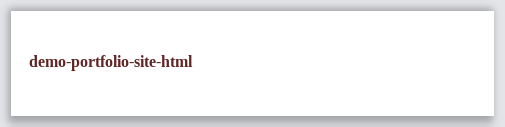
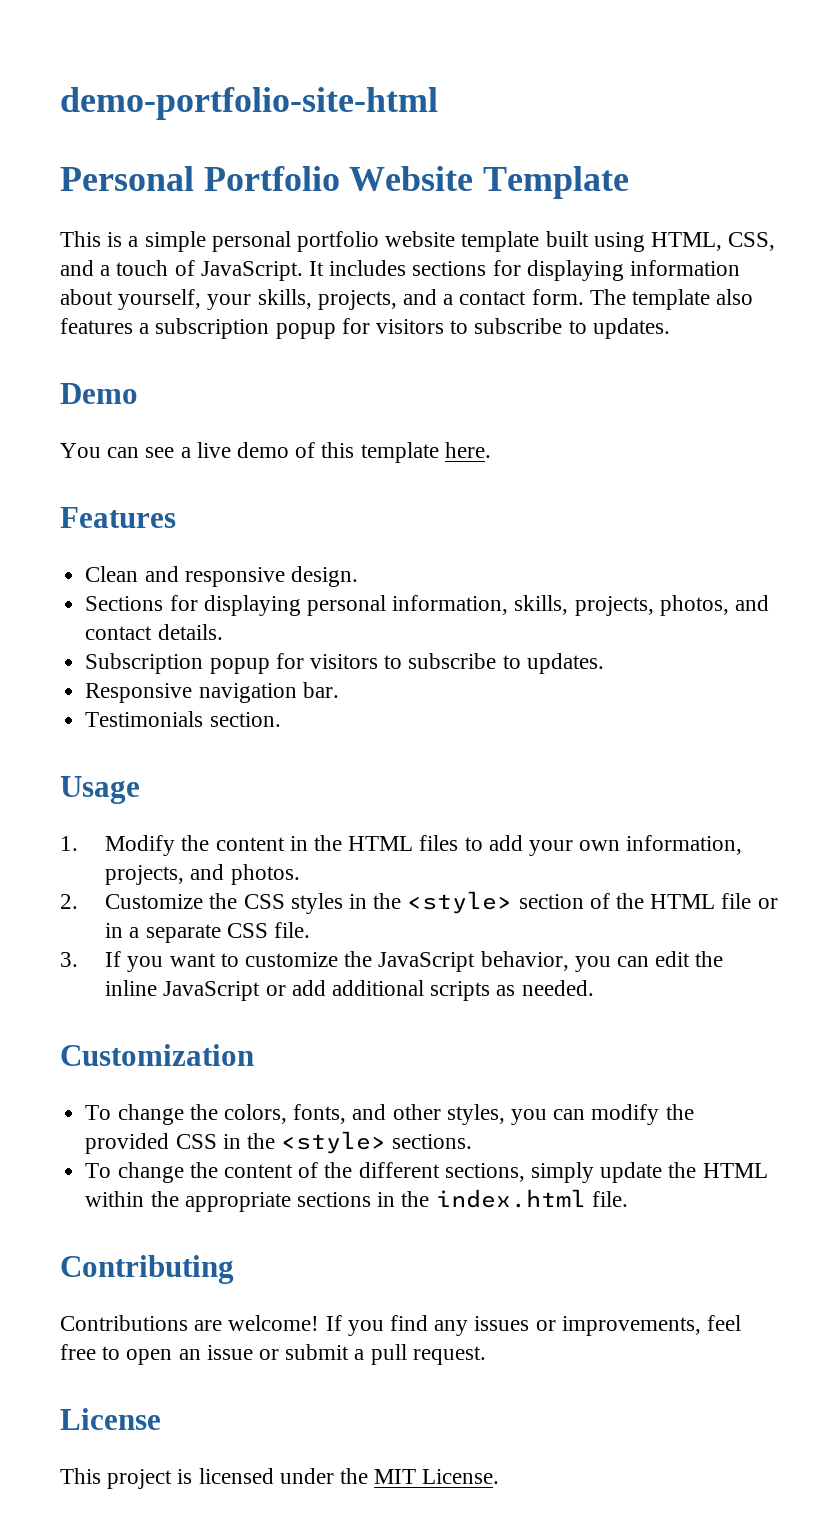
+ Personal Portfolio Website Template
+ This is a simple personal portfolio website template built using HTML, CSS, and a touch of JavaScript. It includes sections for displaying information about yourself, your skills, projects, and a contact form. The template also features a subscription popup for visitors to subscribe to updates.
+ Demo
+ You can see a live demo of this template here.
+ Features
+ Clean and responsive design.
+ Sections for displaying personal information, skills, projects, photos, and contact details.
+ Subscription popup for visitors to subscribe to updates.
+ Responsive navigation bar.
+ Testimonials section.
+ Usage
+ 1. Modify the content in the HTML files to add your own information, projects, and photos.
+ 2. Customize the CSS styles in the <style> section of the HTML file or in a separate CSS file.
+ 3. If you want to customize the JavaScript behavior, you can edit the inline JavaScript or add additional scripts as needed.
+ Customization
+ To change the colors, fonts, and other styles, you can modify the provided CSS in the <style> sections.
+ To change the content of the different sections, simply update the HTML within the appropriate sections in the index.html file.
+ Contributing
+ Contributions are welcome! If you find any issues or improvements, feel free to open an issue or submit a pull request.
+ License
+ This project is licensed under the MIT License.

